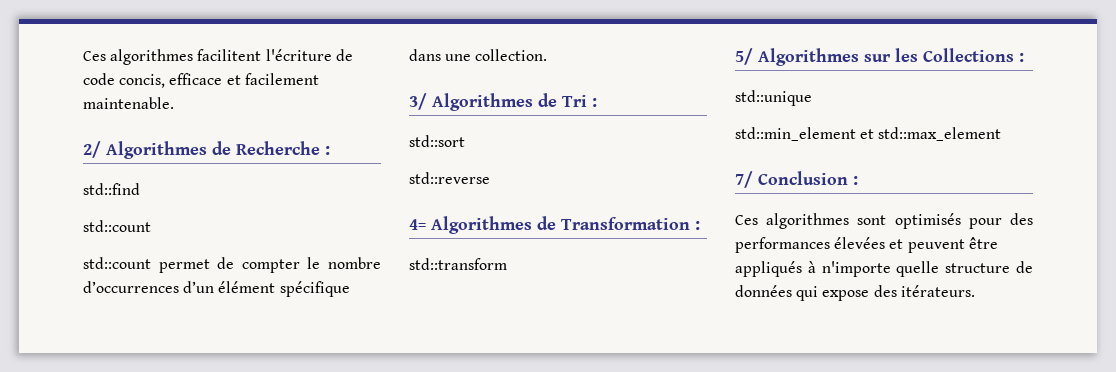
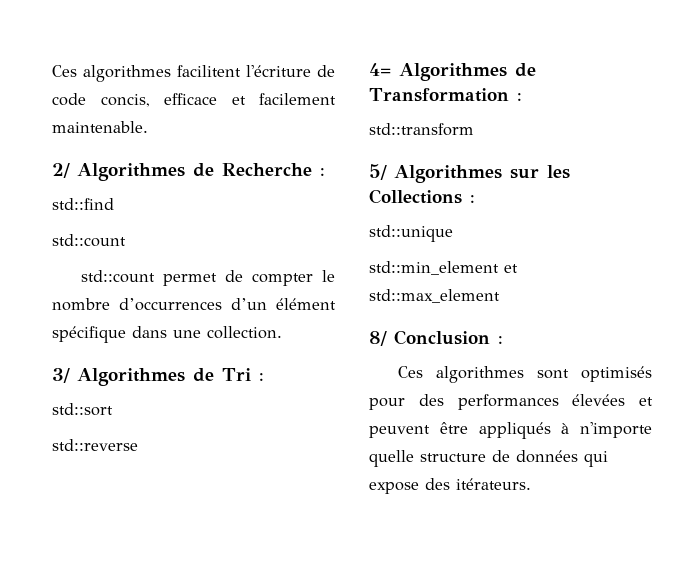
- 7/ Conclusion :
+ 8/ Conclusion :

